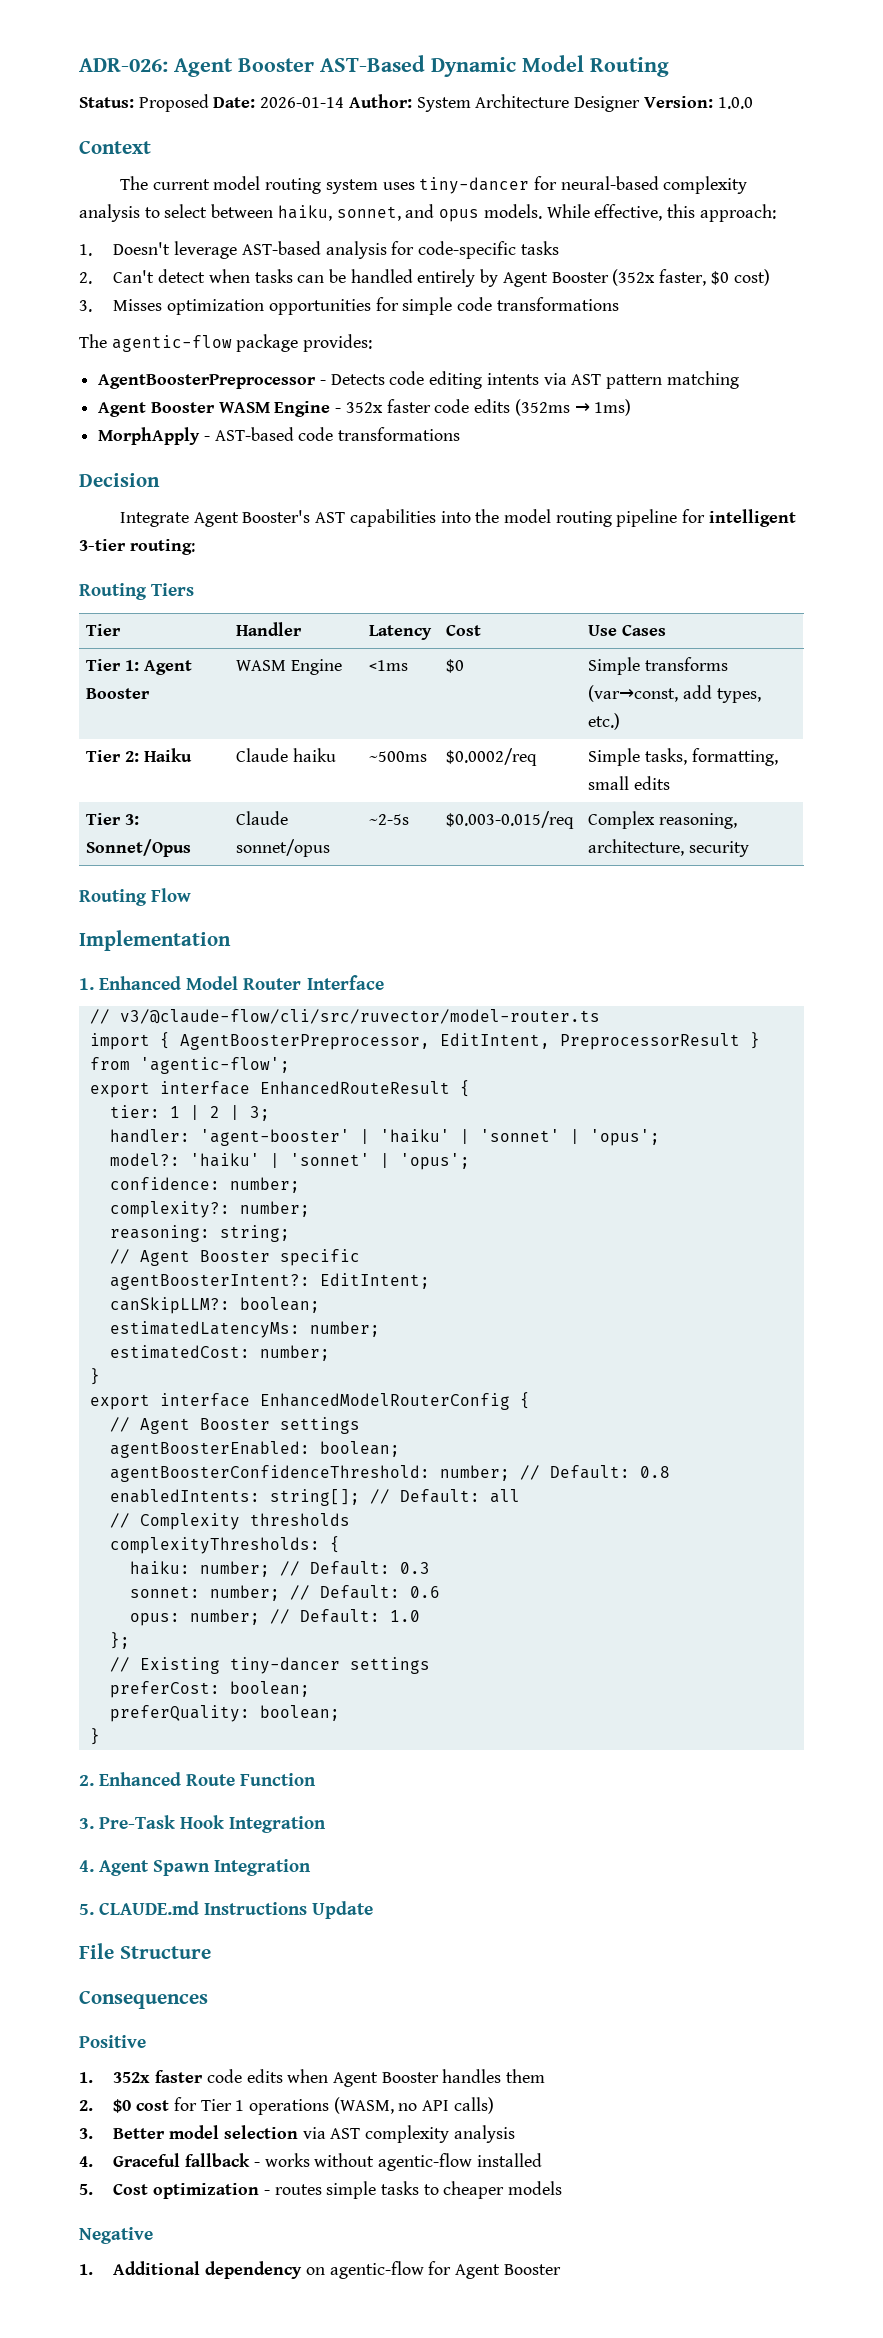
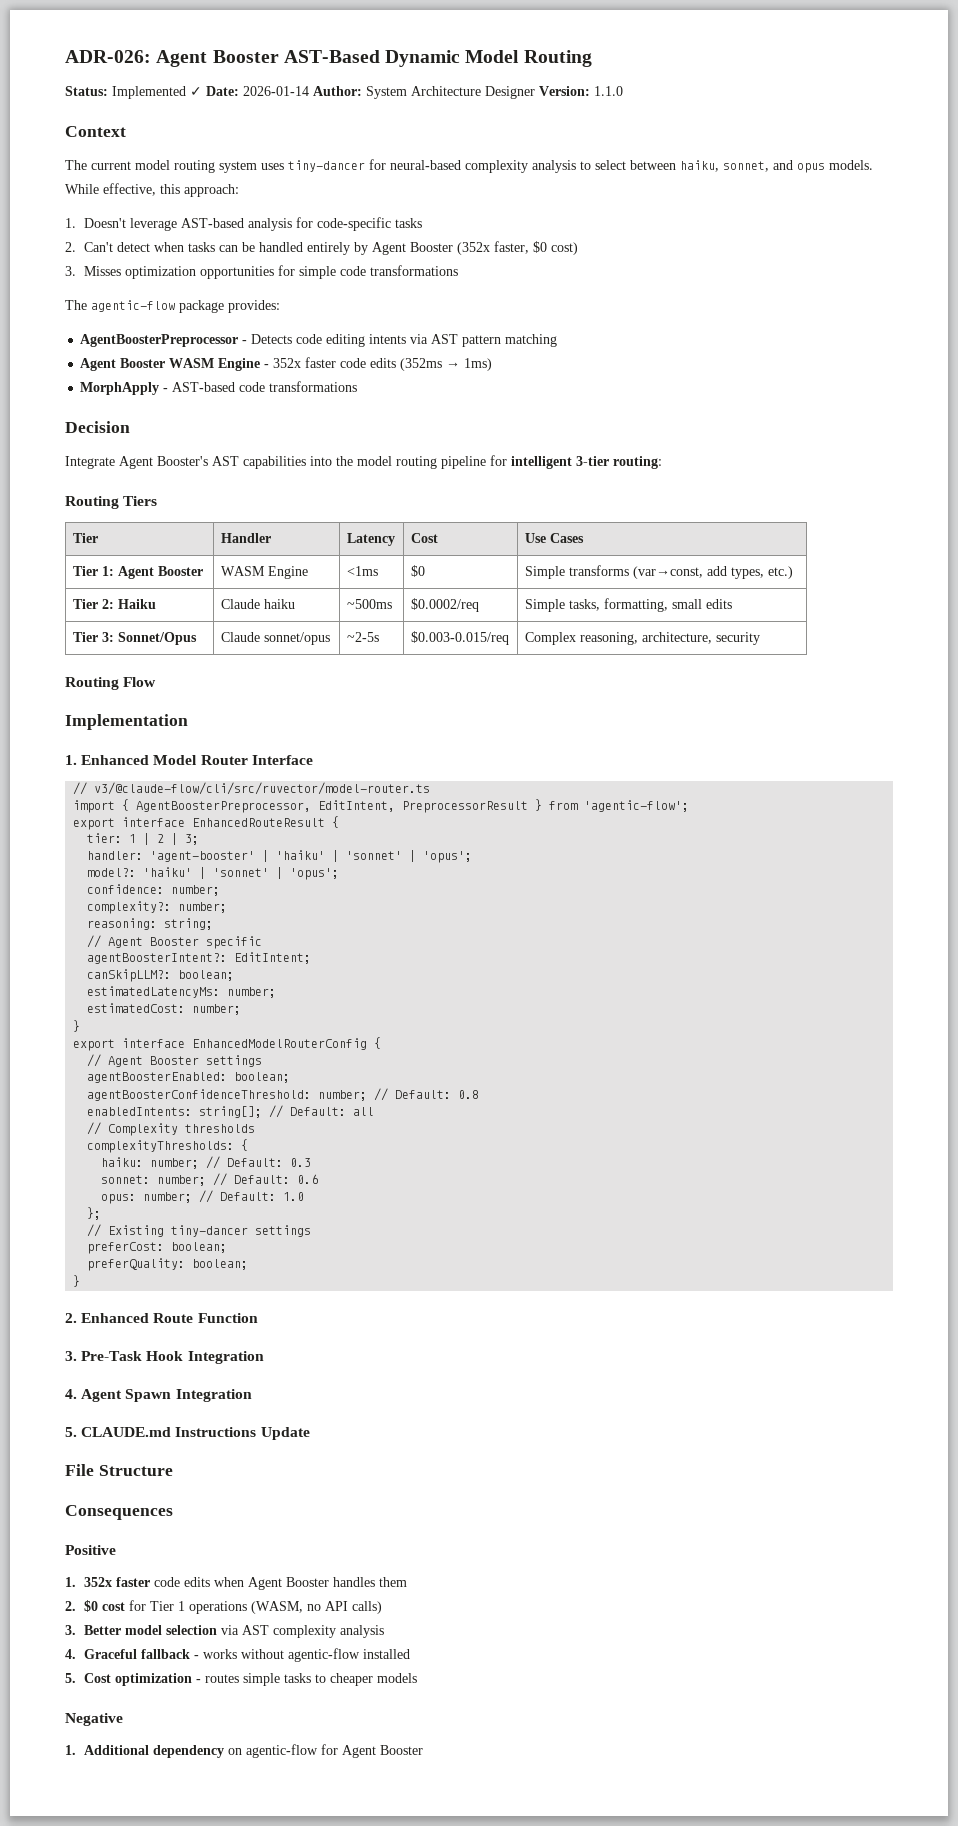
- Status: Proposed Date: 2026-01-14 Author: System Architecture Designer Version: 1.0.0
+ Status: Implemented ✓ Date: 2026-01-14 Author: System Architecture Designer Version: 1.1.0

